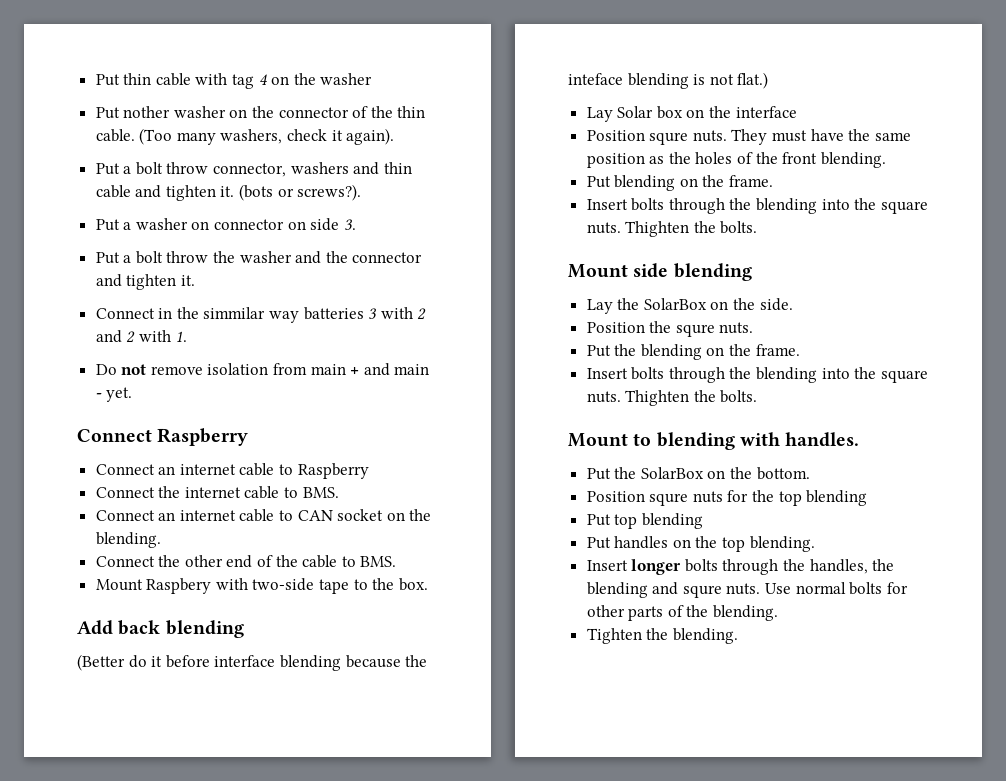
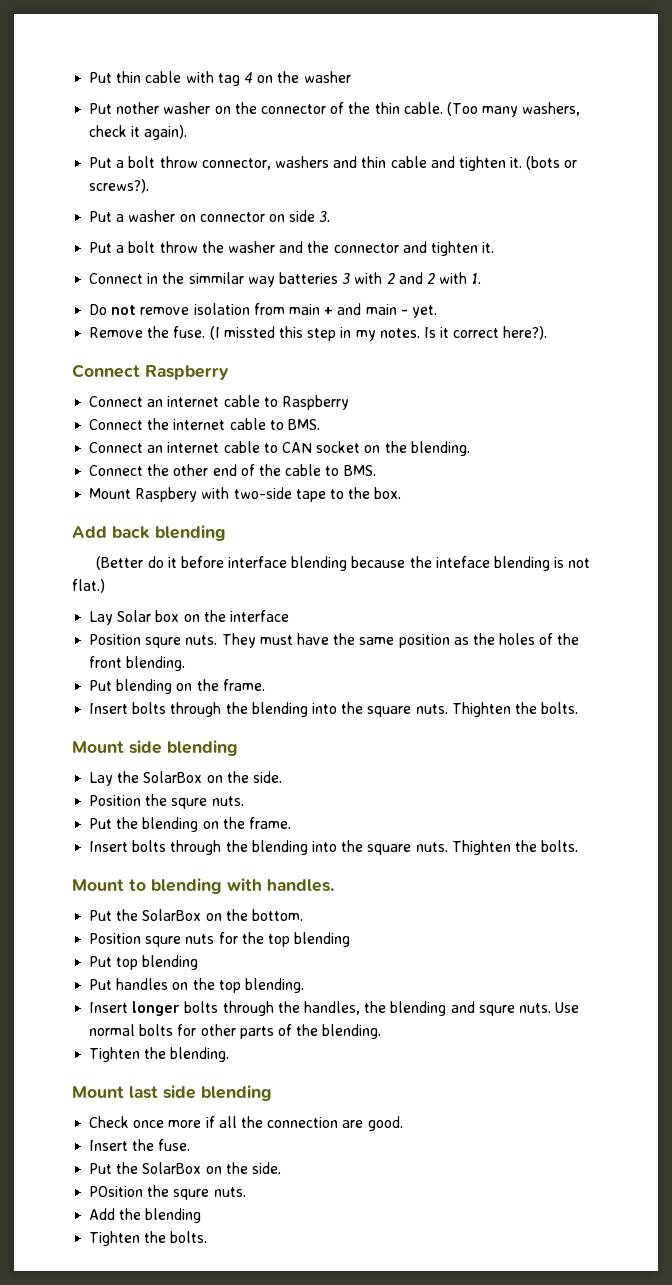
+ Remove the fuse. (I missted this step in my notes. Is it correct here?).
+ Mount last side blending
+ Check once more if all the connection are good.
+ Insert the fuse.
+ Put the SolarBox on the side.
+ POsition the squre nuts.
+ Add the blending
+ Tighten the bolts.

